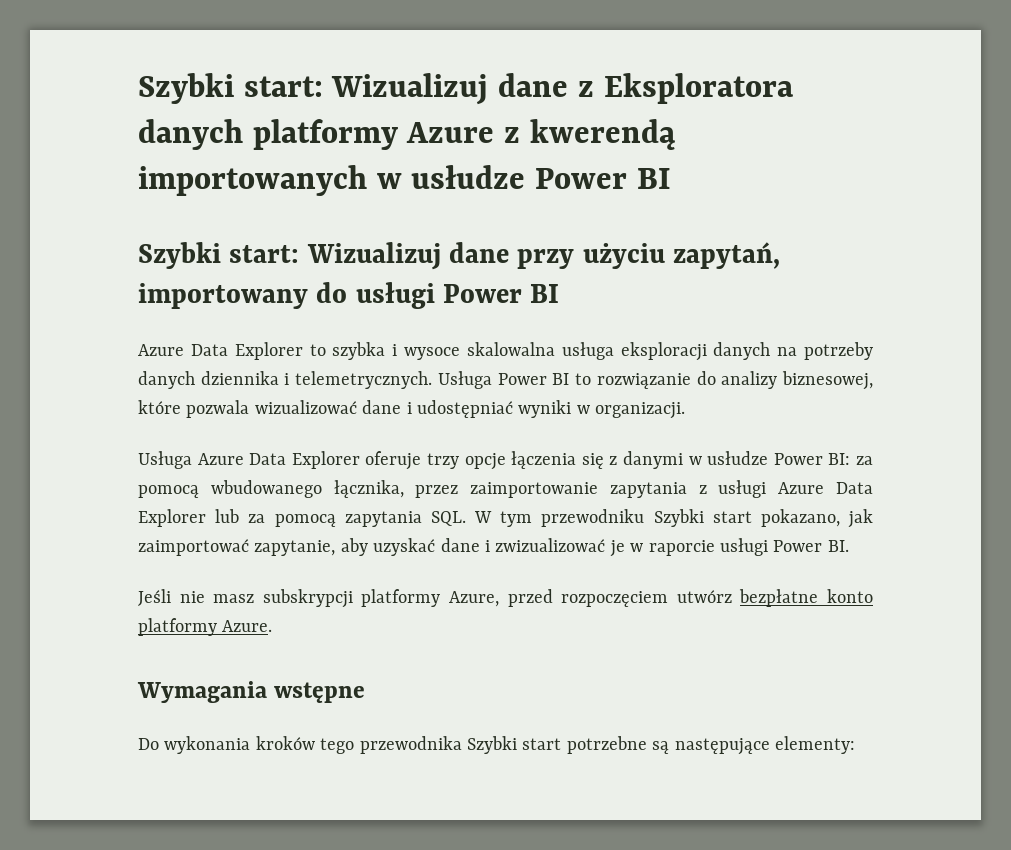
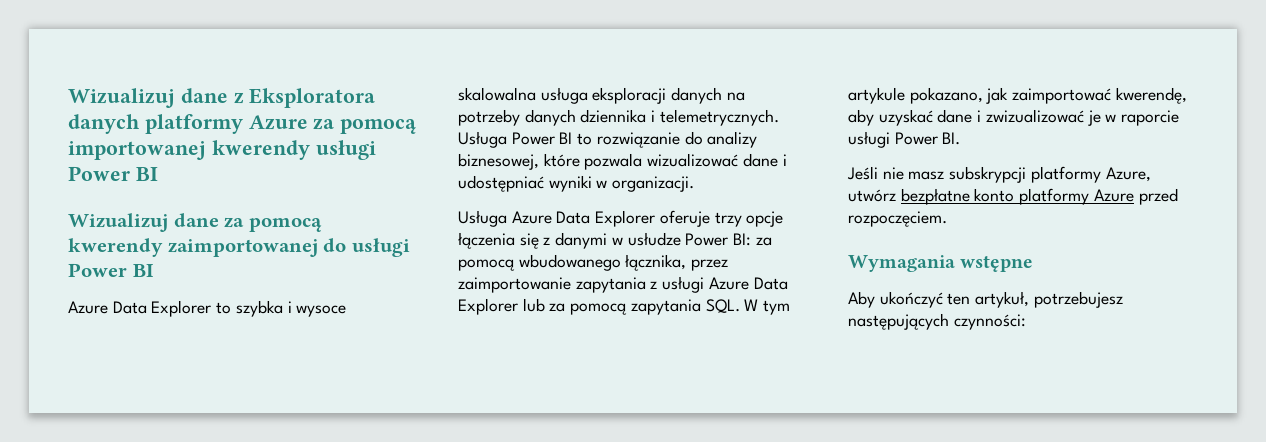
- Szybki start: Wizualizuj dane z Eksploratora danych platformy Azure z kwerendą importowanych w usłudze Power BI
- Szybki start: Wizualizuj dane przy użyciu zapytań, importowany do usługi Power BI
+ Wizualizuj dane z Eksploratora danych platformy Azure za pomocą importowanej kwerendy usługi Power BI
+ Wizualizuj dane za pomocą kwerendy zaimportowanej do usługi Power BI
- Usługa Azure Data Explorer oferuje trzy opcje łączenia się z danymi w usłudze Power BI: za pomocą wbudowanego łącznika, przez zaimportowanie zapytania z usługi Azure Data Explorer lub za pomocą zapytania SQL. W tym przewodniku Szybki start pokazano, jak zaimportować zapytanie, aby uzyskać dane i zwizualizować je w raporcie usługi Power BI.
+ Usługa Azure Data Explorer oferuje trzy opcje łączenia się z danymi w usłudze Power BI: za pomocą wbudowanego łącznika, przez zaimportowanie zapytania z usługi Azure Data Explorer lub za pomocą zapytania SQL. W tym artykule pokazano, jak zaimportować kwerendę, aby uzyskać dane i zwizualizować je w raporcie usługi Power BI.
- Jeśli nie masz subskrypcji platformy Azure, przed rozpoczęciem utwórz bezpłatne konto platformy Azure.
+ Jeśli nie masz subskrypcji platformy Azure, utwórz bezpłatne konto platformy Azure przed rozpoczęciem.
- Do wykonania kroków tego przewodnika Szybki start potrzebne są następujące elementy:
+ Aby ukończyć ten artykuł, potrzebujesz następujących czynności:

